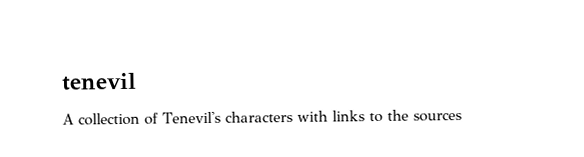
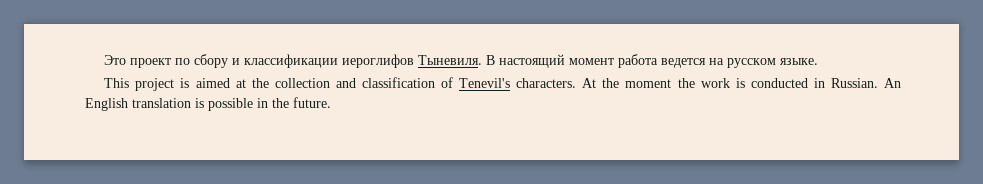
- tenevil
- A collection of Tenevil's characters with links to the sources
+ Это проект по сбору и классификации иероглифов Тыневиля. В настоящий момент работа ведется на русском языке.
+ This project is aimed at the collection and classification of Tenevil's characters. At the moment the work is conducted in Russian. An English translation is possible in the future.

